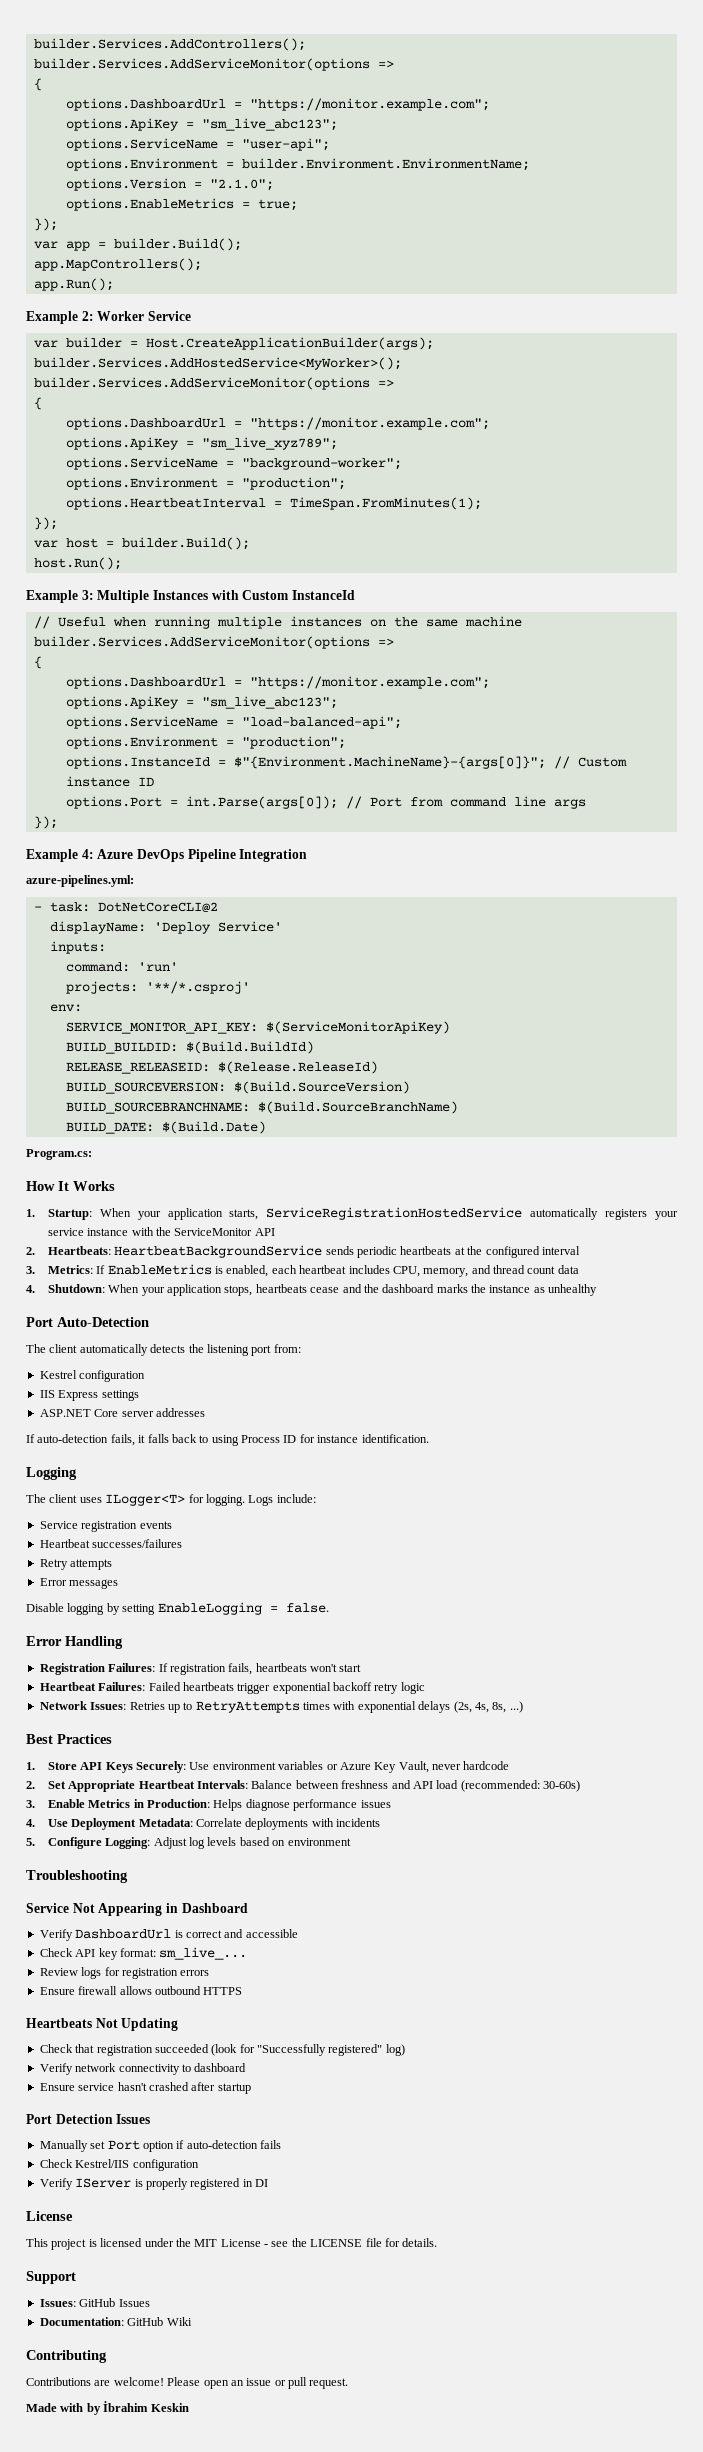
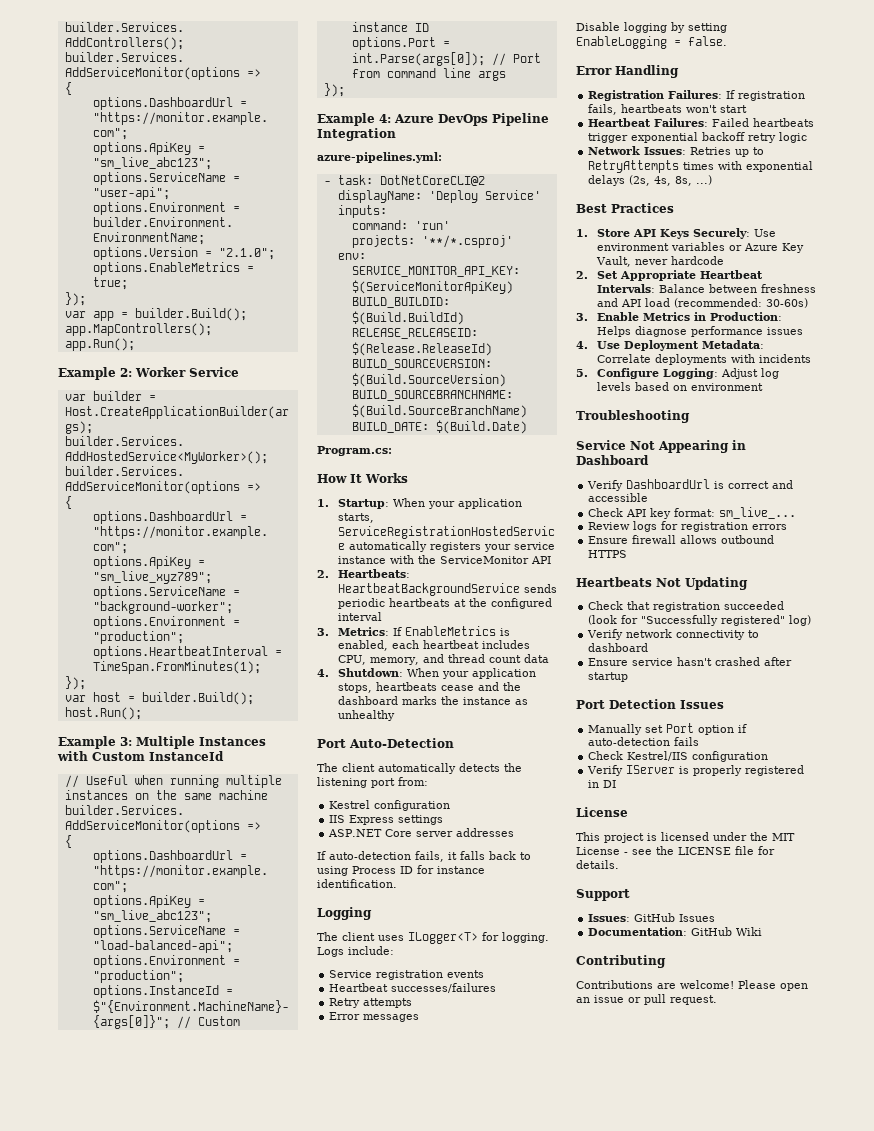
- Made with by İbrahim Keskin

